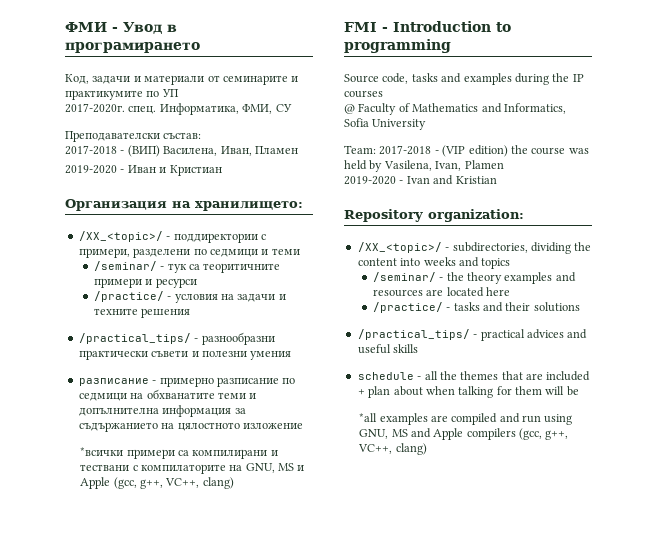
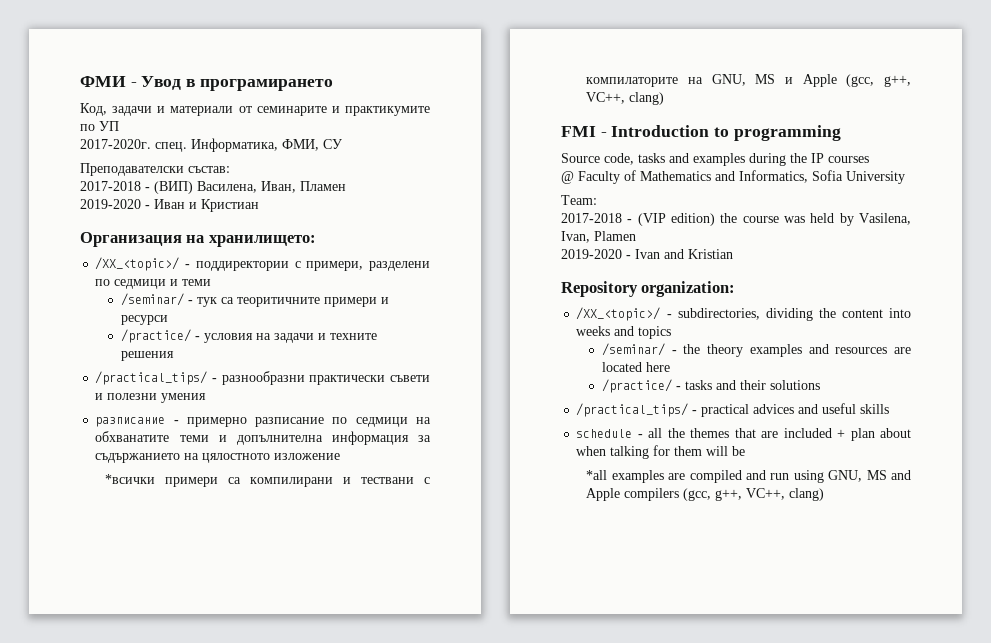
- Team: 2017-2018 - (VIP edition) the course was held by Vasilena, Ivan, Plamen
+ Team:
+ 2017-2018 - (VIP edition) the course was held by Vasilena, Ivan, Plamen

